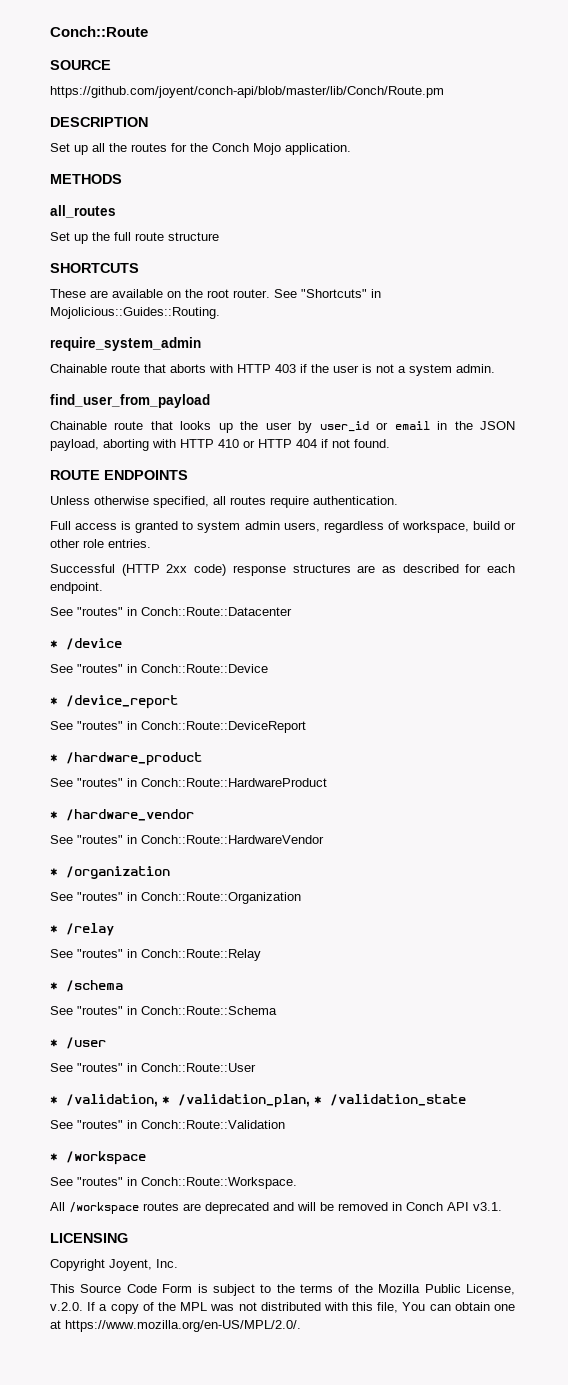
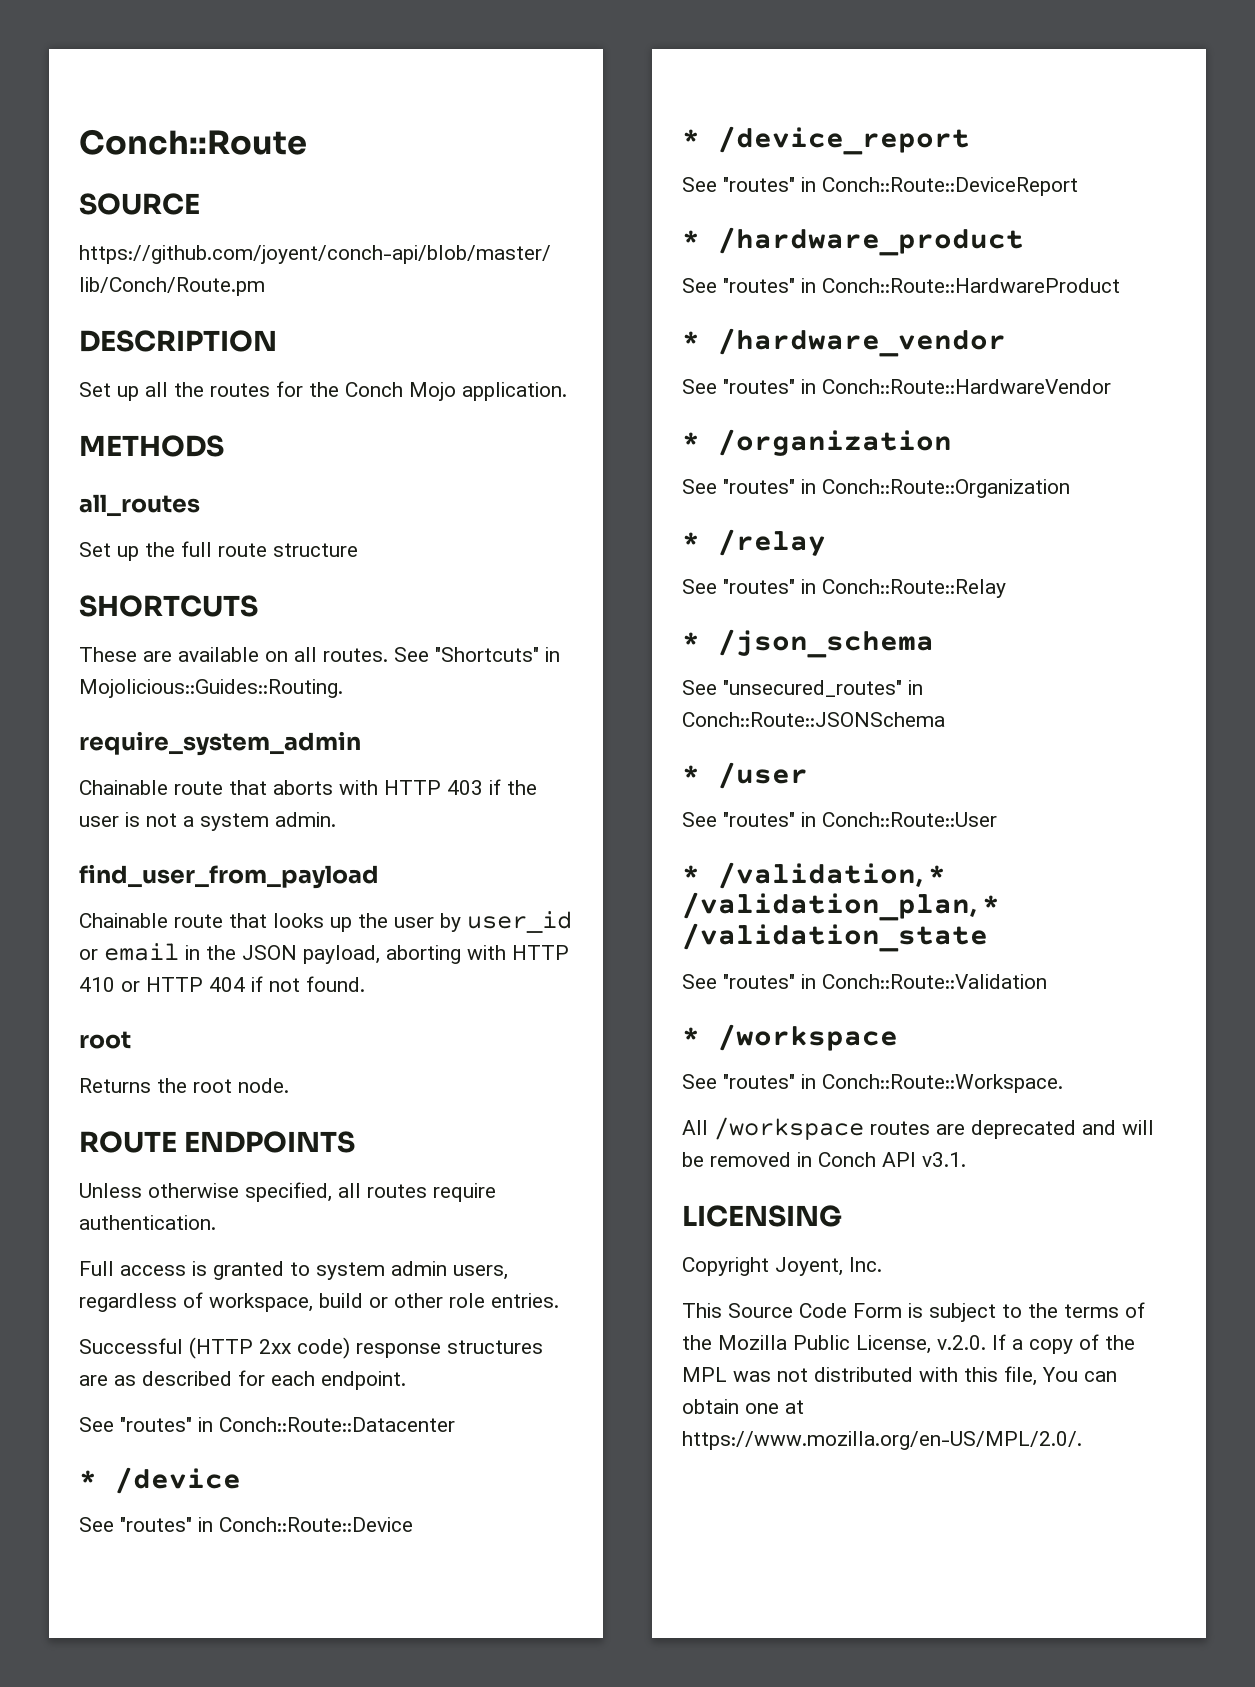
- These are available on the root router.
+ These are available on all routes.
  Chainable route that looks up the user by user_id or email in the JSON payload, aborting with HTTP 410 or HTTP 404 if not found.
+ root
+ Returns the root node.
- * /schema
- See "routes" in Conch::Route::Schema
+ * /json_schema
+ See "unsecured_routes" in Conch::Route::JSONSchema

